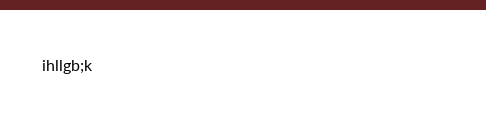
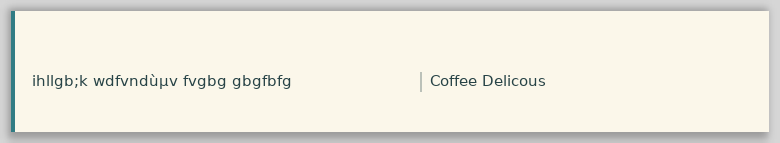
- ihllgb;k
+ ihllgb;k wdfvndùµv fvgbg gbgfbfg
+ Coffee Delicous

